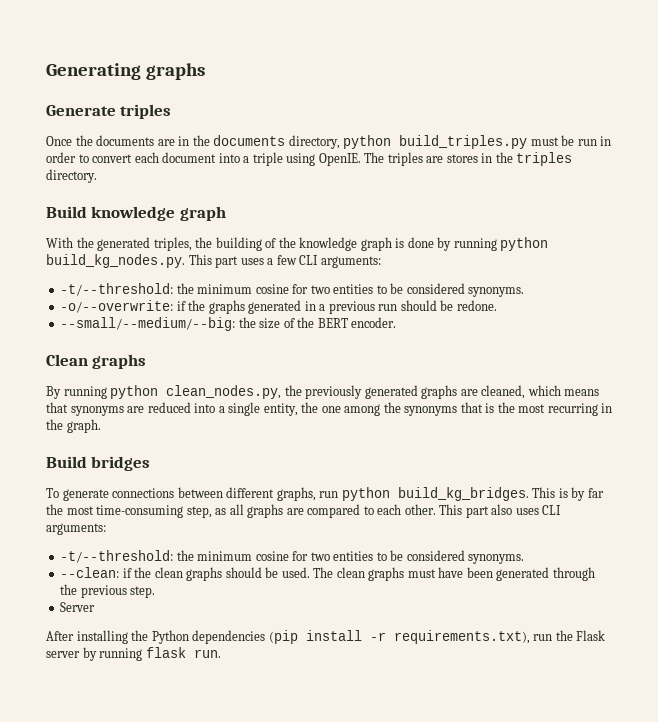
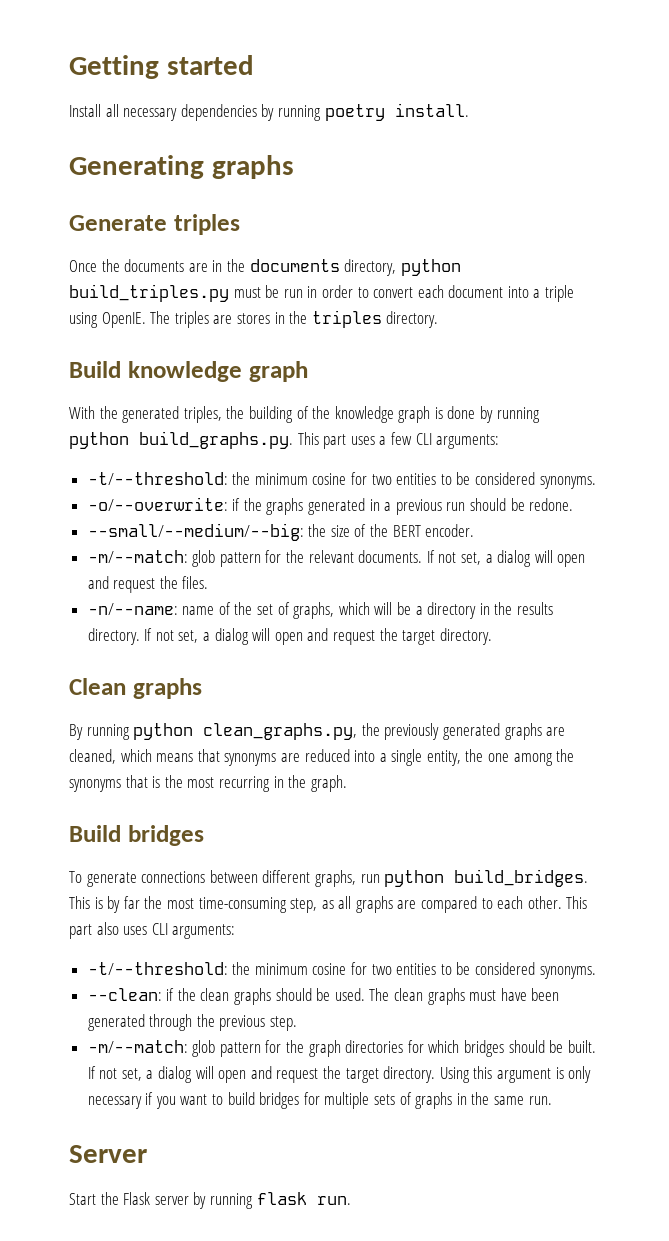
+ Getting started
+ Install all necessary dependencies by running poetry install.
- With the generated triples, the building of the knowledge graph is done by running python build_kg_nodes.py. This part uses a few CLI arguments:
+ With the generated triples, the building of the knowledge graph is done by running python build_graphs.py. This part uses a few CLI arguments:
+ -m/--match: glob pattern for the relevant documents. If not set, a dialog will open and request the files.
+ -n/--name: name of the set of graphs, which will be a directory in the results directory. If not set, a dialog will open and request the target directory.
- By running python clean_nodes.py, the previously generated graphs are cleaned, which means that synonyms are reduced into a single entity, the one among the synonyms that is the most recurring in the graph.
+ By running python clean_graphs.py, the previously generated graphs are cleaned, which means that synonyms are reduced into a single entity, the one among the synonyms that is the most recurring in the graph.
- To generate connections between different graphs, run python build_kg_bridges.
+ To generate connections between different graphs, run python build_bridges.
+ -m/--match: glob pattern for the graph directories for which bridges should be built. If not set, a dialog will open and request the target directory. Using this argument is only necessary if you want to build bridges for multiple sets of graphs in the same run.
  Server
- After installing the Python dependencies (pip install -r requirements.txt), run the Flask server by running flask run.
+ Start the Flask server by running flask run.

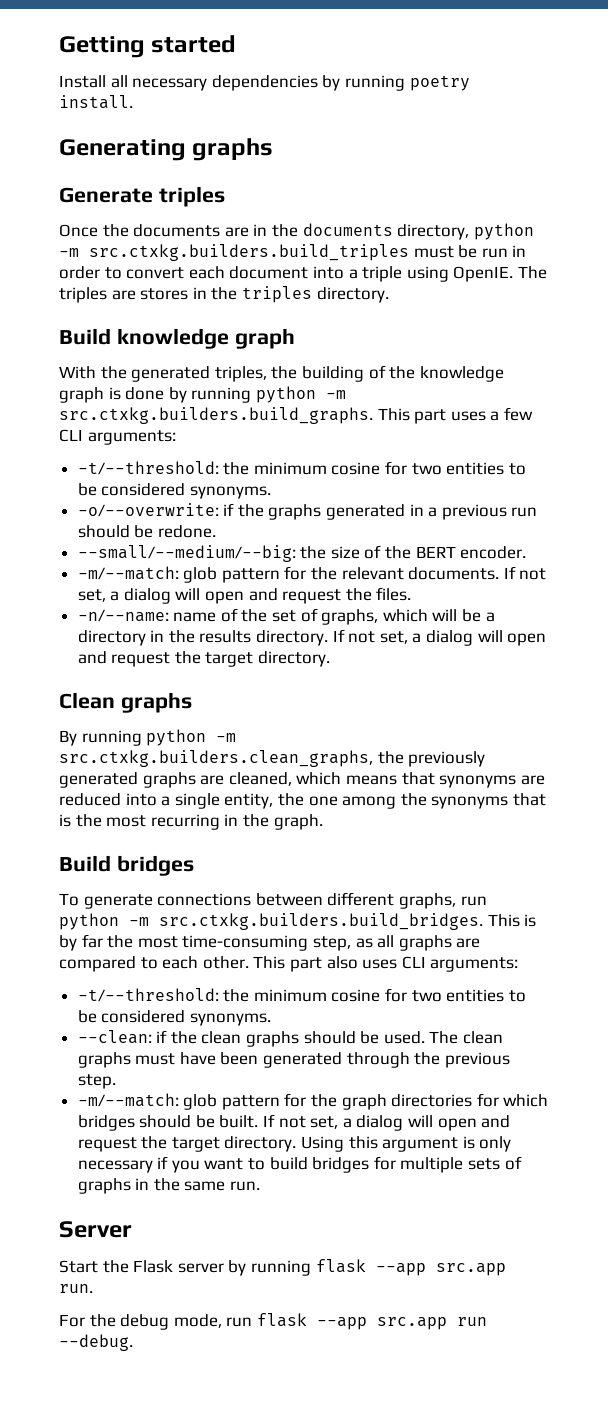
- Once the documents are in the documents directory, python build_triples.py must be run in order to convert each document into a triple using OpenIE.
+ Once the documents are in the documents directory, python -m src.ctxkg.builders.build_triples must be run in order to convert each document into a triple using OpenIE.
- With the generated triples, the building of the knowledge graph is done by running python build_graphs.py. This part uses a few CLI arguments:
+ With the generated triples, the building of the knowledge graph is done by running python -m src.ctxkg.builders.build_graphs. This part uses a few CLI arguments:
- By running python clean_graphs.py, the previously generated graphs are cleaned, which means that synonyms are reduced into a single entity, the one among the synonyms that is the most recurring in the graph.
+ By running python -m src.ctxkg.builders.clean_graphs, the previously generated graphs are cleaned, which means that synonyms are reduced into a single entity, the one among the synonyms that is the most recurring in the graph.
- To generate connections between different graphs, run python build_bridges. This is by far the most time-consuming step, as all graphs are compared to each other.
+ To generate connections between different graphs, run python -m src.ctxkg.builders.build_bridges. This is by far the most time-consuming step, as all graphs are compared to each other.
- Start the Flask server by running flask run.
+ Start the Flask server by running flask --app src.app run.
+ For the debug mode, run flask --app src.app run --debug.

